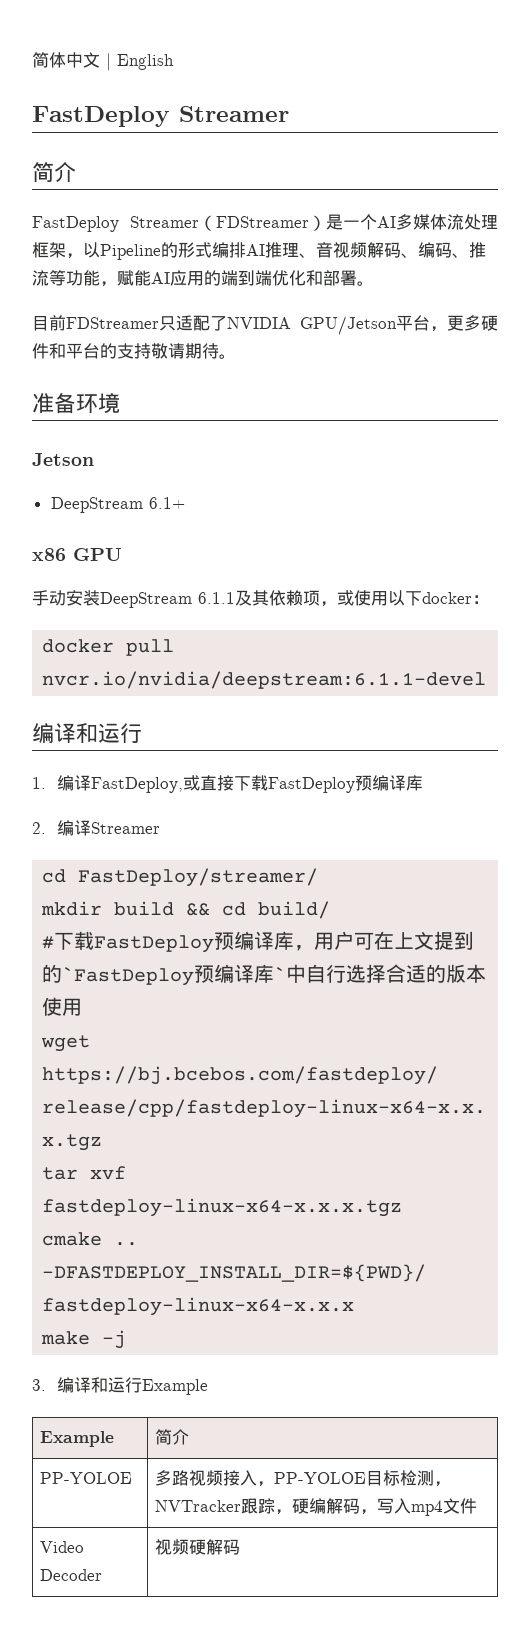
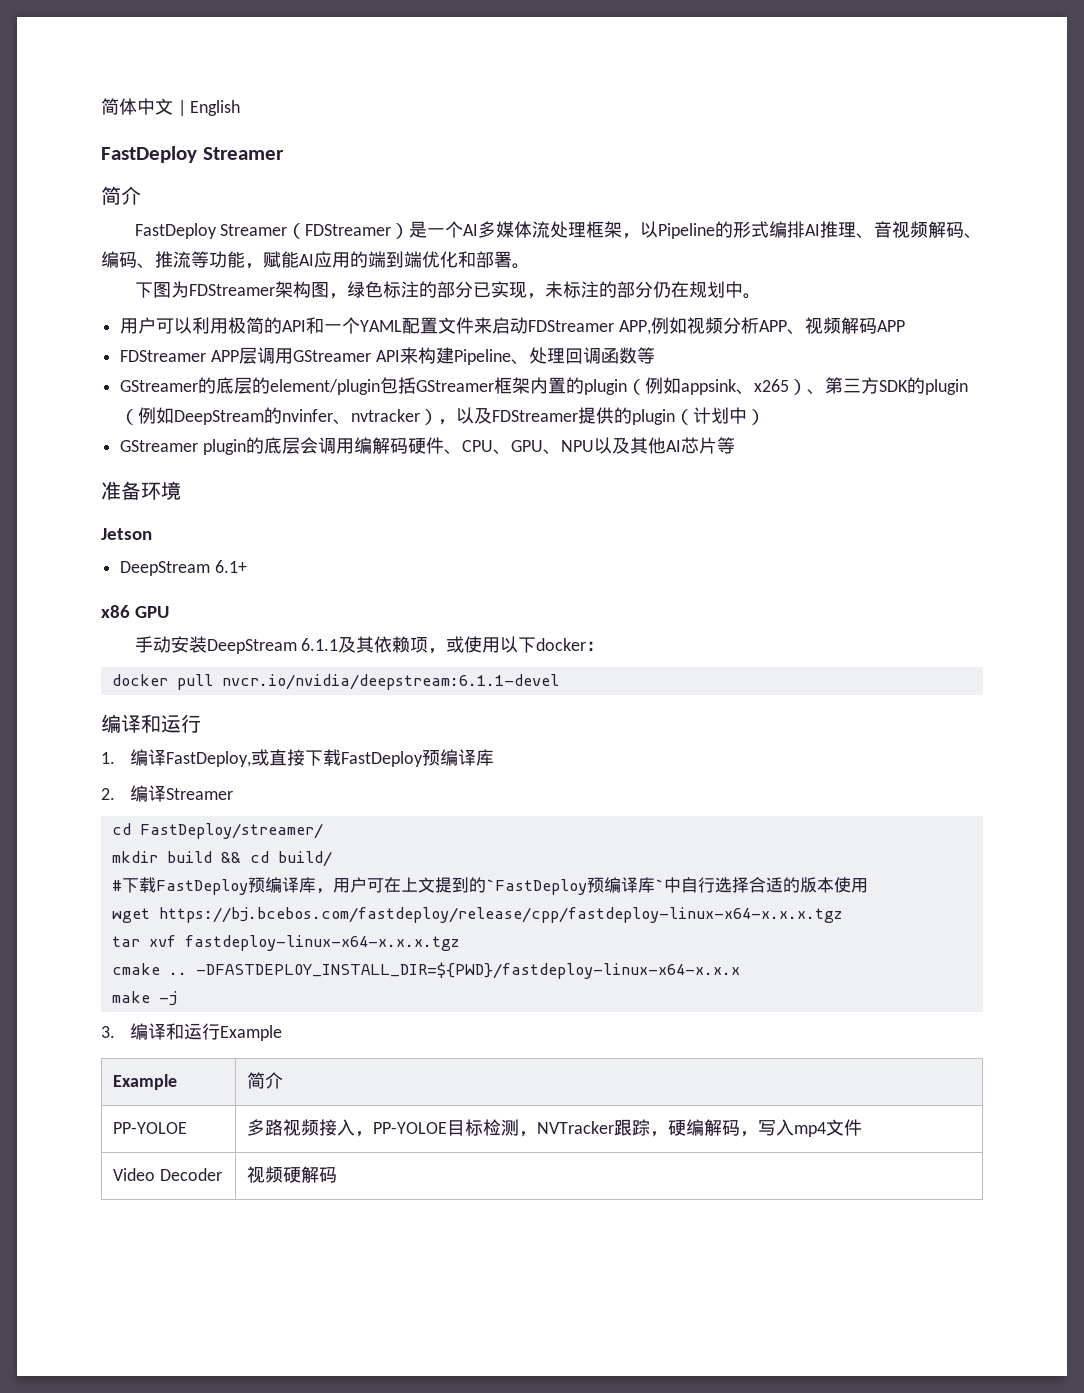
- 目前FDStreamer只适配了NVIDIA GPU/Jetson平台，更多硬件和平台的支持敬请期待。
+ 下图为FDStreamer架构图，绿色标注的部分已实现，未标注的部分仍在规划中。
+ 用户可以利用极简的API和一个YAML配置文件来启动FDStreamer APP,例如视频分析APP、视频解码APP
+ FDStreamer APP层调用GStreamer API来构建Pipeline、处理回调函数等
+ GStreamer的底层的element/plugin包括GStreamer框架内置的plugin（例如appsink、x265）、第三方SDK的plugin（例如DeepStream的nvinfer、nvtracker），以及FDStreamer提供的plugin（计划中）
+ GStreamer plugin的底层会调用编解码硬件、CPU、GPU、NPU以及其他AI芯片等

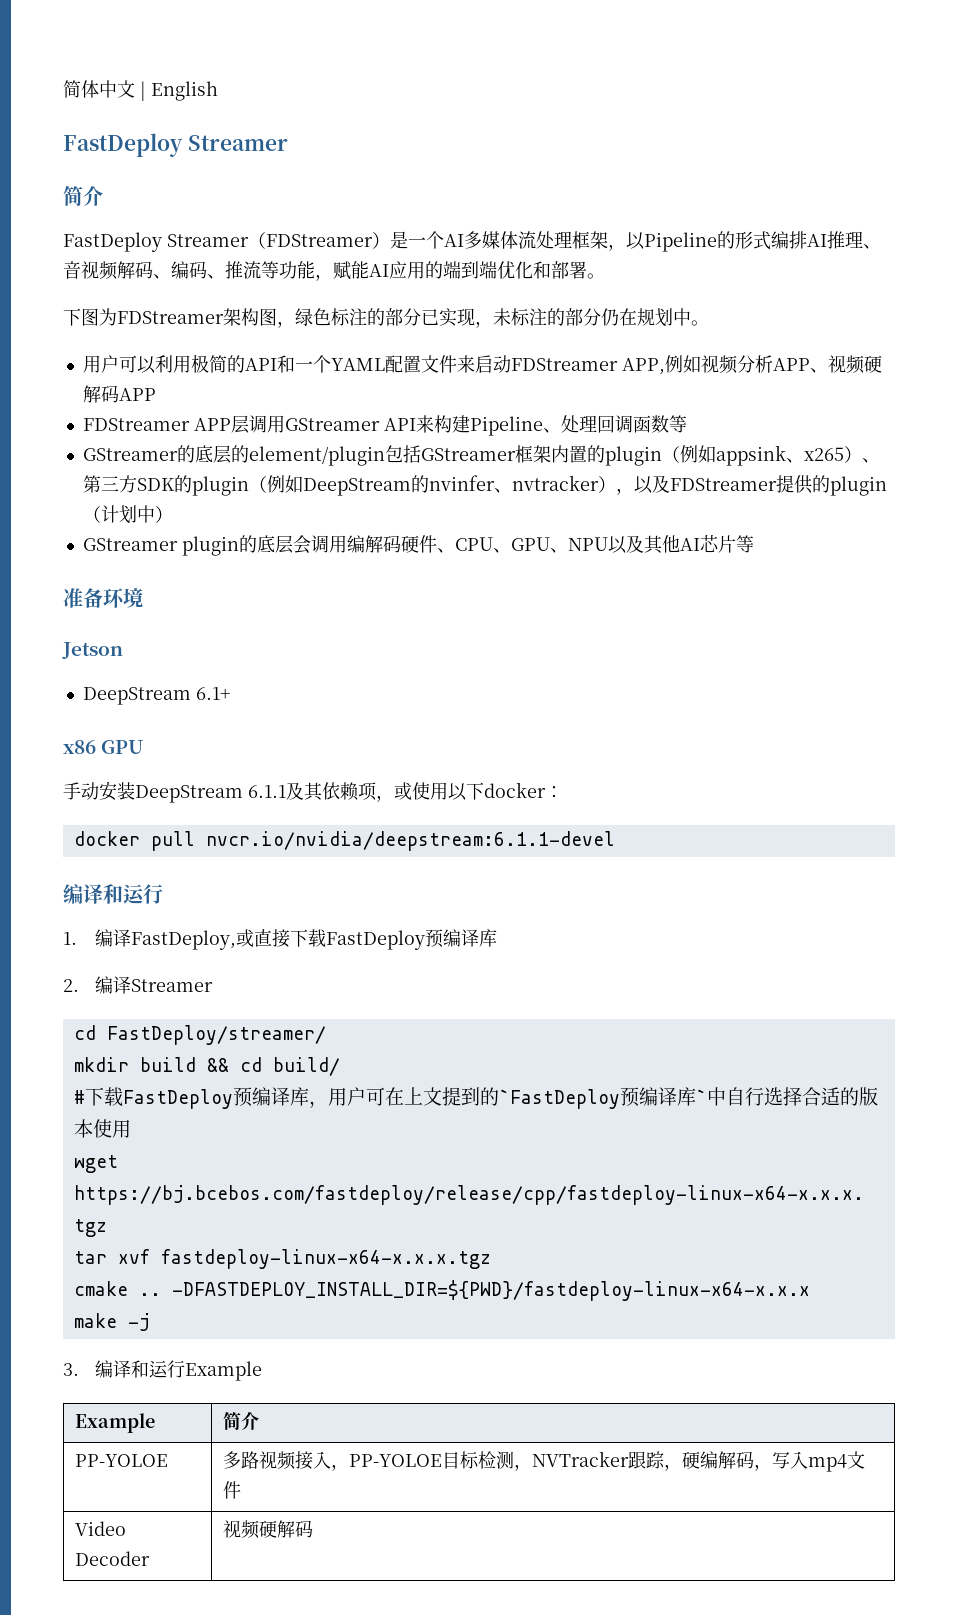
- 用户可以利用极简的API和一个YAML配置文件来启动FDStreamer APP,例如视频分析APP、视频解码APP
+ 用户可以利用极简的API和一个YAML配置文件来启动FDStreamer APP,例如视频分析APP、视频硬解码APP

